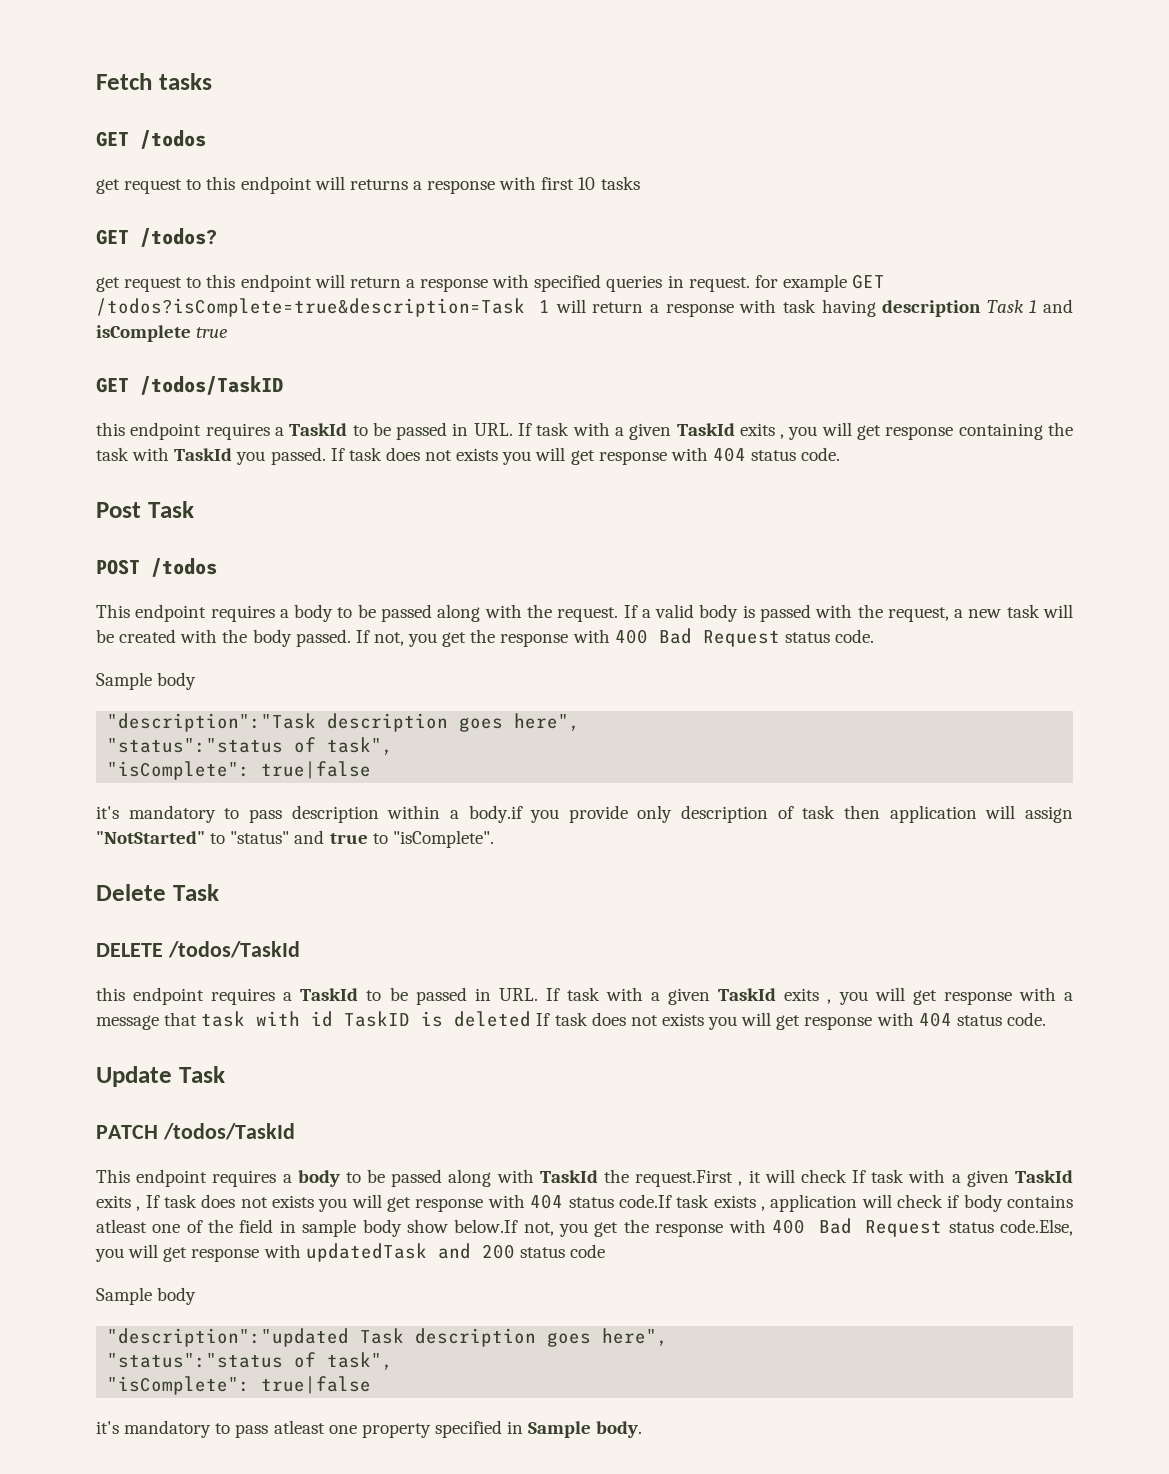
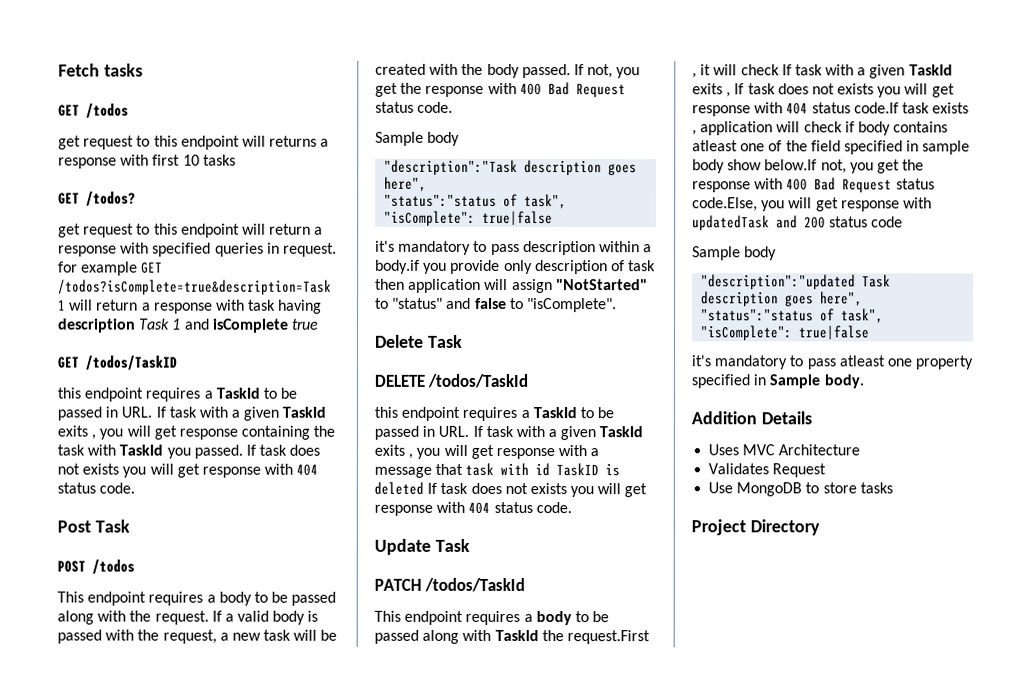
- it's mandatory to pass description within a body.if you provide only description of task then application will assign "NotStarted" to "status" and true to "isComplete".
+ it's mandatory to pass description within a body.if you provide only description of task then application will assign "NotStarted" to "status" and false to "isComplete".
- This endpoint requires a body to be passed along with TaskId the request.First , it will check If task with a given TaskId exits , If task does not exists you will get response with 404 status code.If task exists , application will check if body contains atleast one of the field in sample body show below.If not, you get the response with 400 Bad Request status code.Else, you will get response with updatedTask and 200 status code
+ This endpoint requires a body to be passed along with TaskId the request.First , it will check If task with a given TaskId exits , If task does not exists you will get response with 404 status code.If task exists , application will check if body contains atleast one of the field specified in sample body show below.If not, you get the response with 400 Bad Request status code.Else, you will get response with updatedTask and 200 status code
+ Addition Details
+ Uses MVC Architecture
+ Validates Request
+ Use MongoDB to store tasks
+ Project Directory

